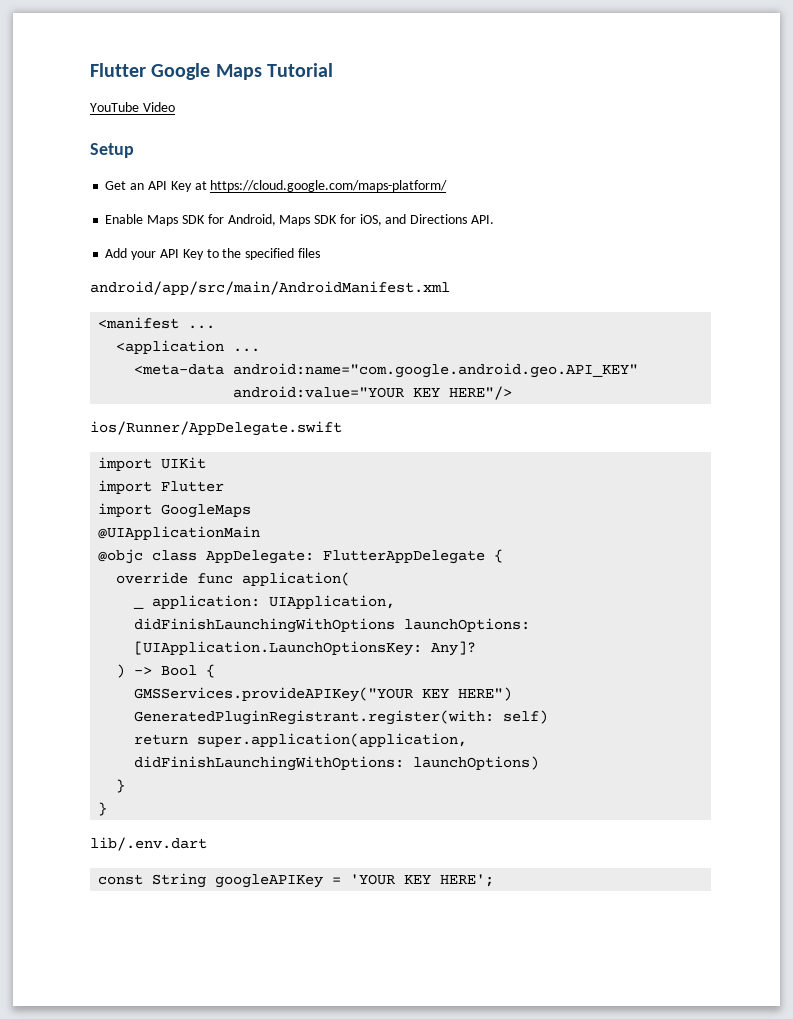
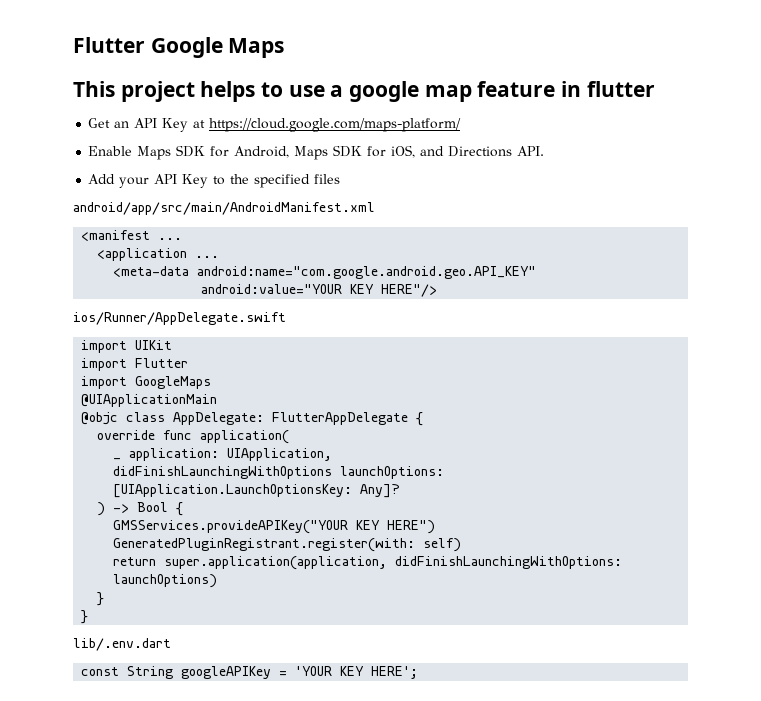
- Flutter Google Maps Tutorial
- YouTube Video
- Setup
+ Flutter Google Maps
+ This project helps to use a google map feature in flutter

